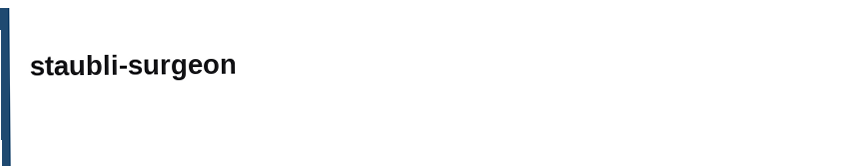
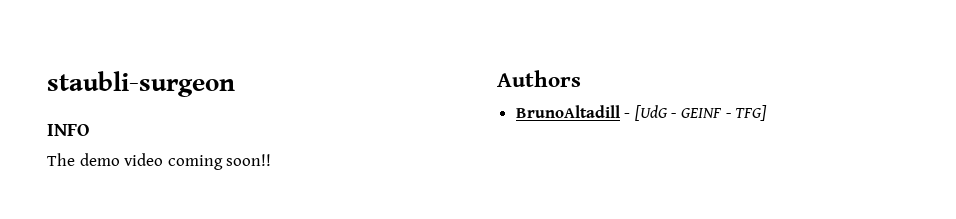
+ INFO
+ The demo video coming soon!!
+ Authors
+ BrunoAltadill - [UdG - GEINF - TFG]

